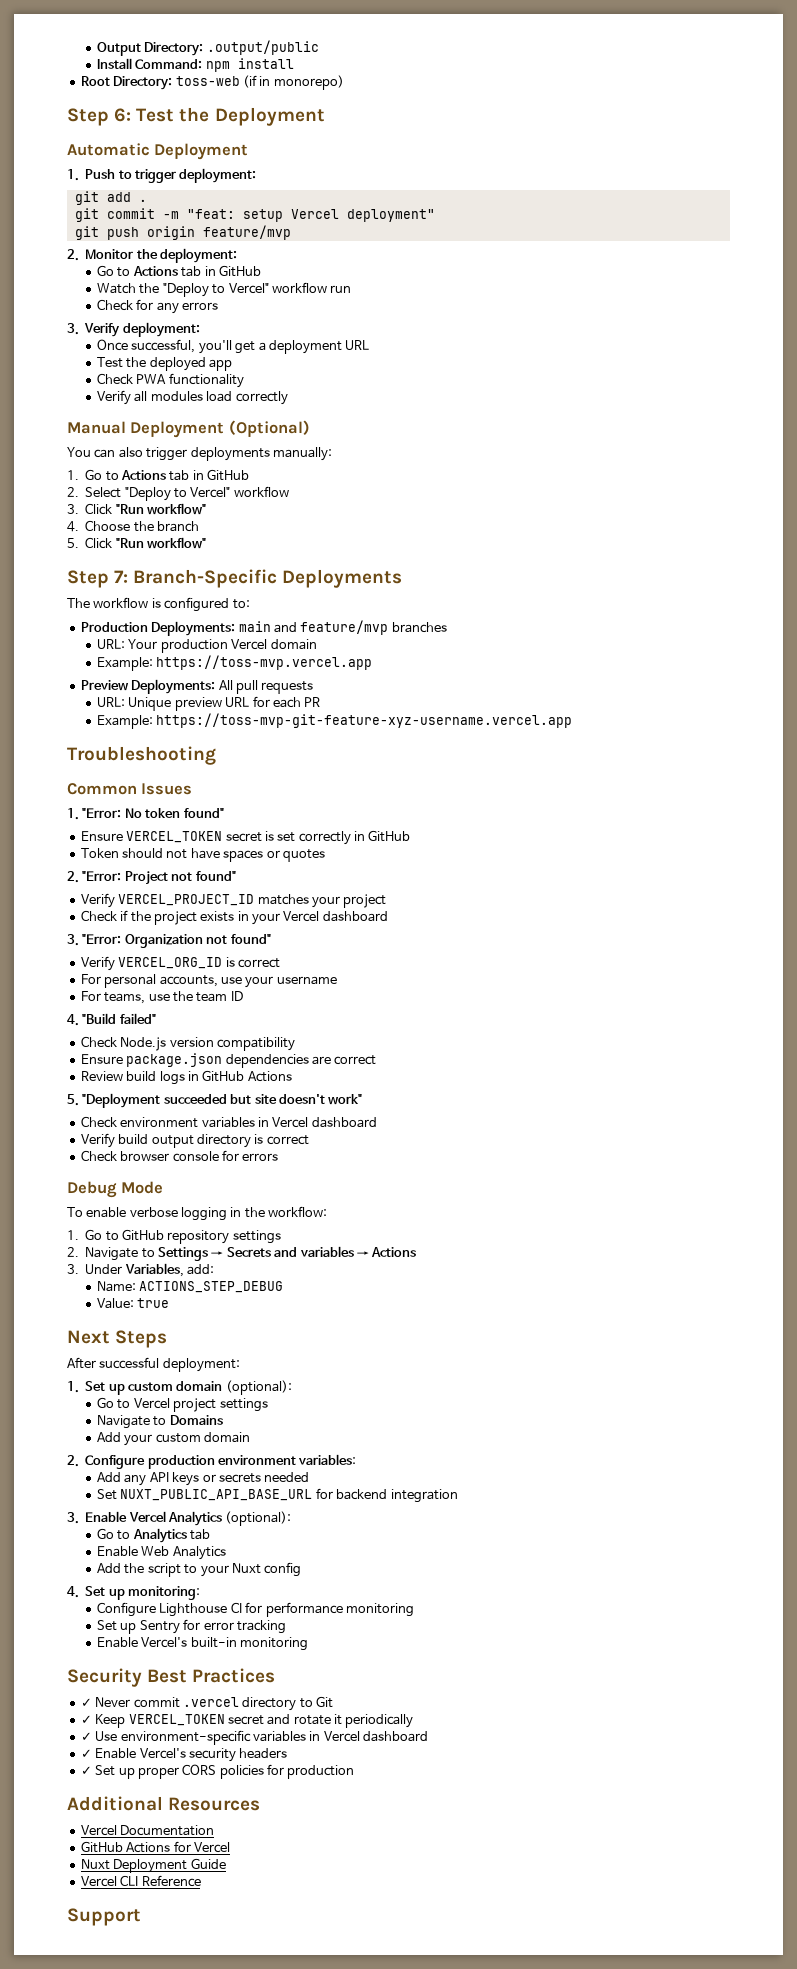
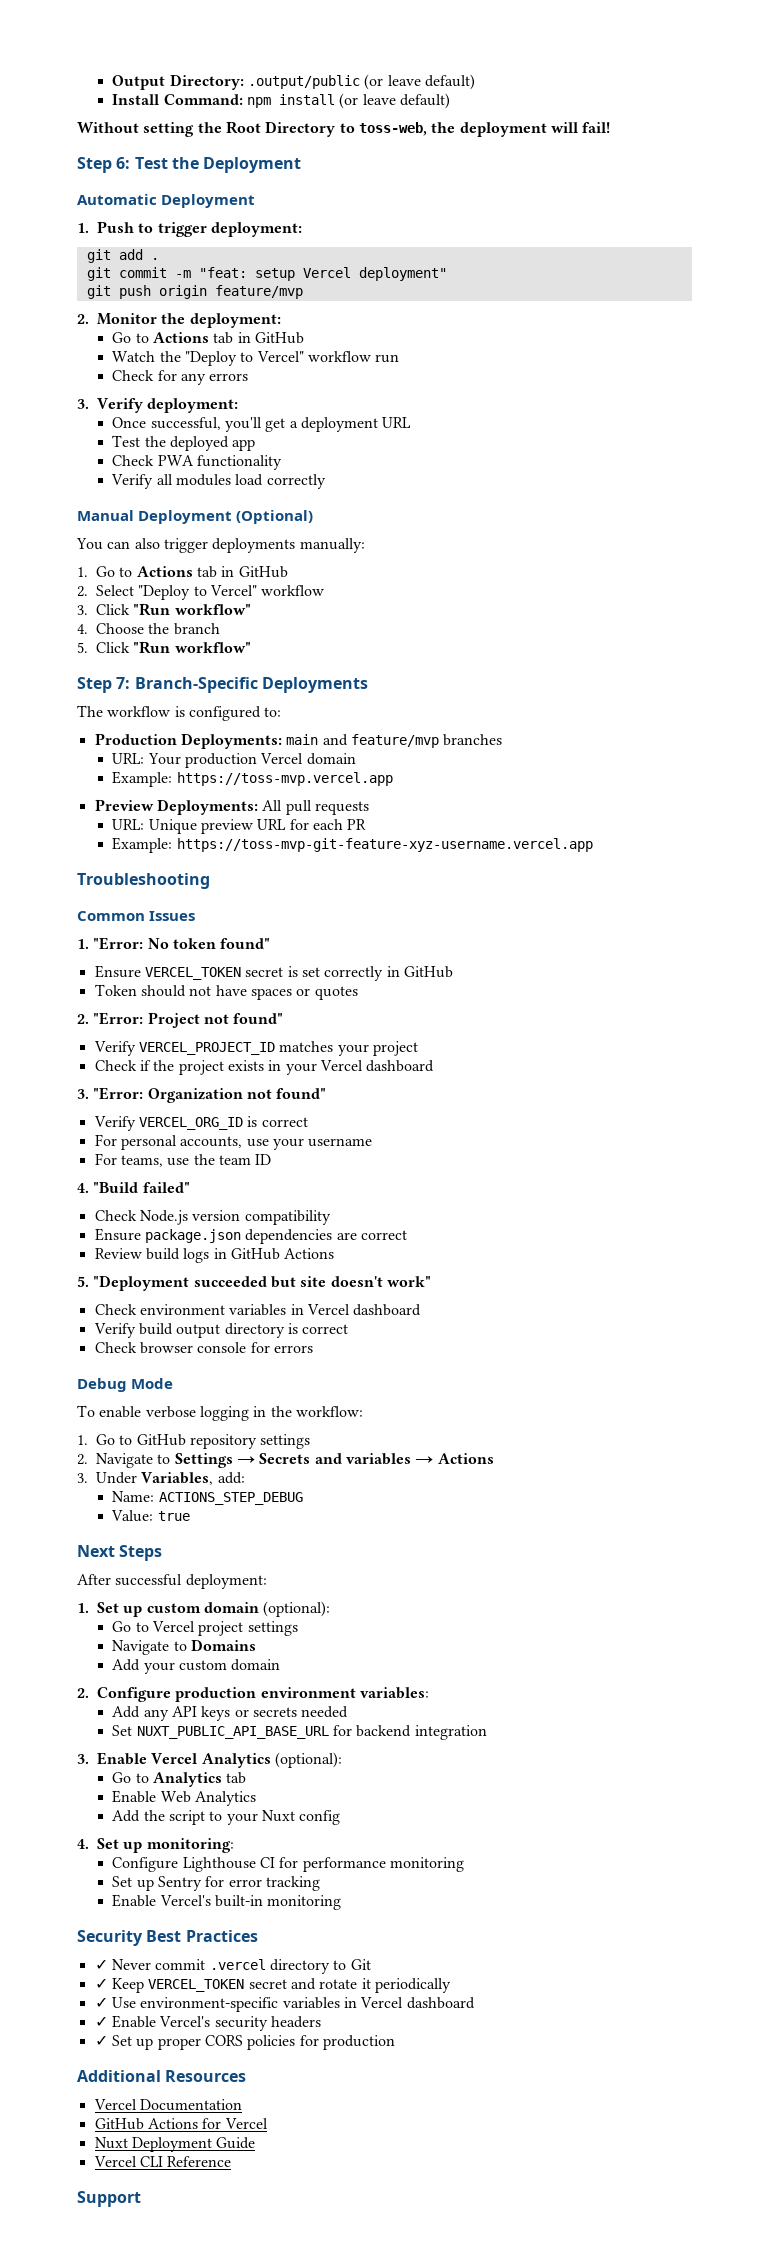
- Output Directory: .output/public
+ Output Directory: .output/public (or leave default)
- Install Command: npm install
- Root Directory: toss-web (if in monorepo)
+ Install Command: npm install (or leave default)
+ Without setting the Root Directory to toss-web, the deployment will fail!

